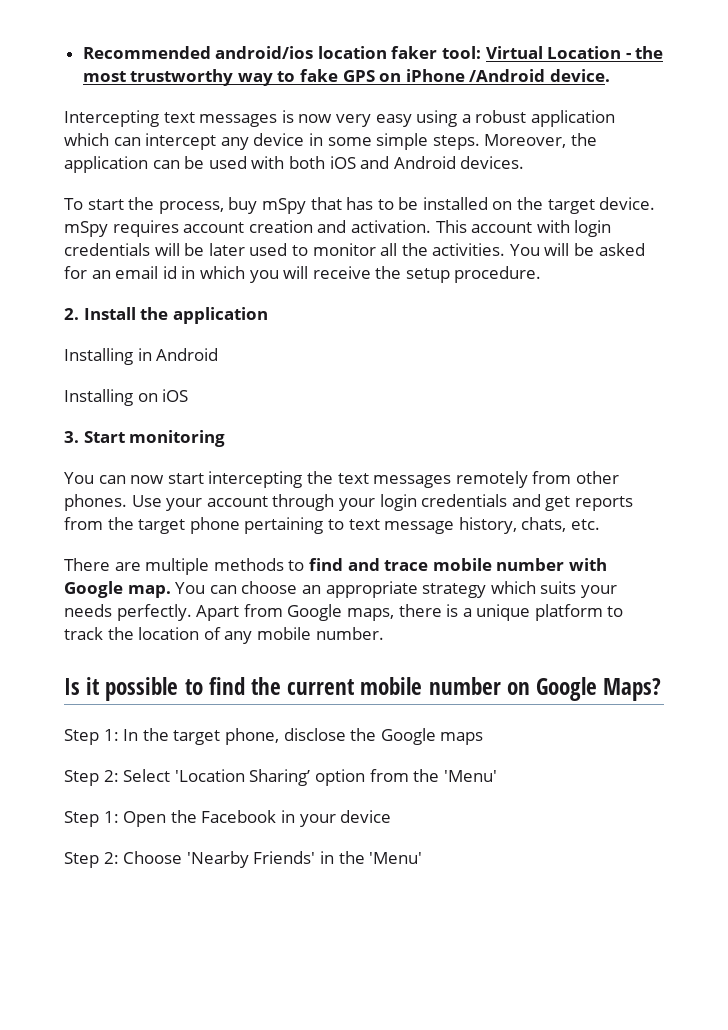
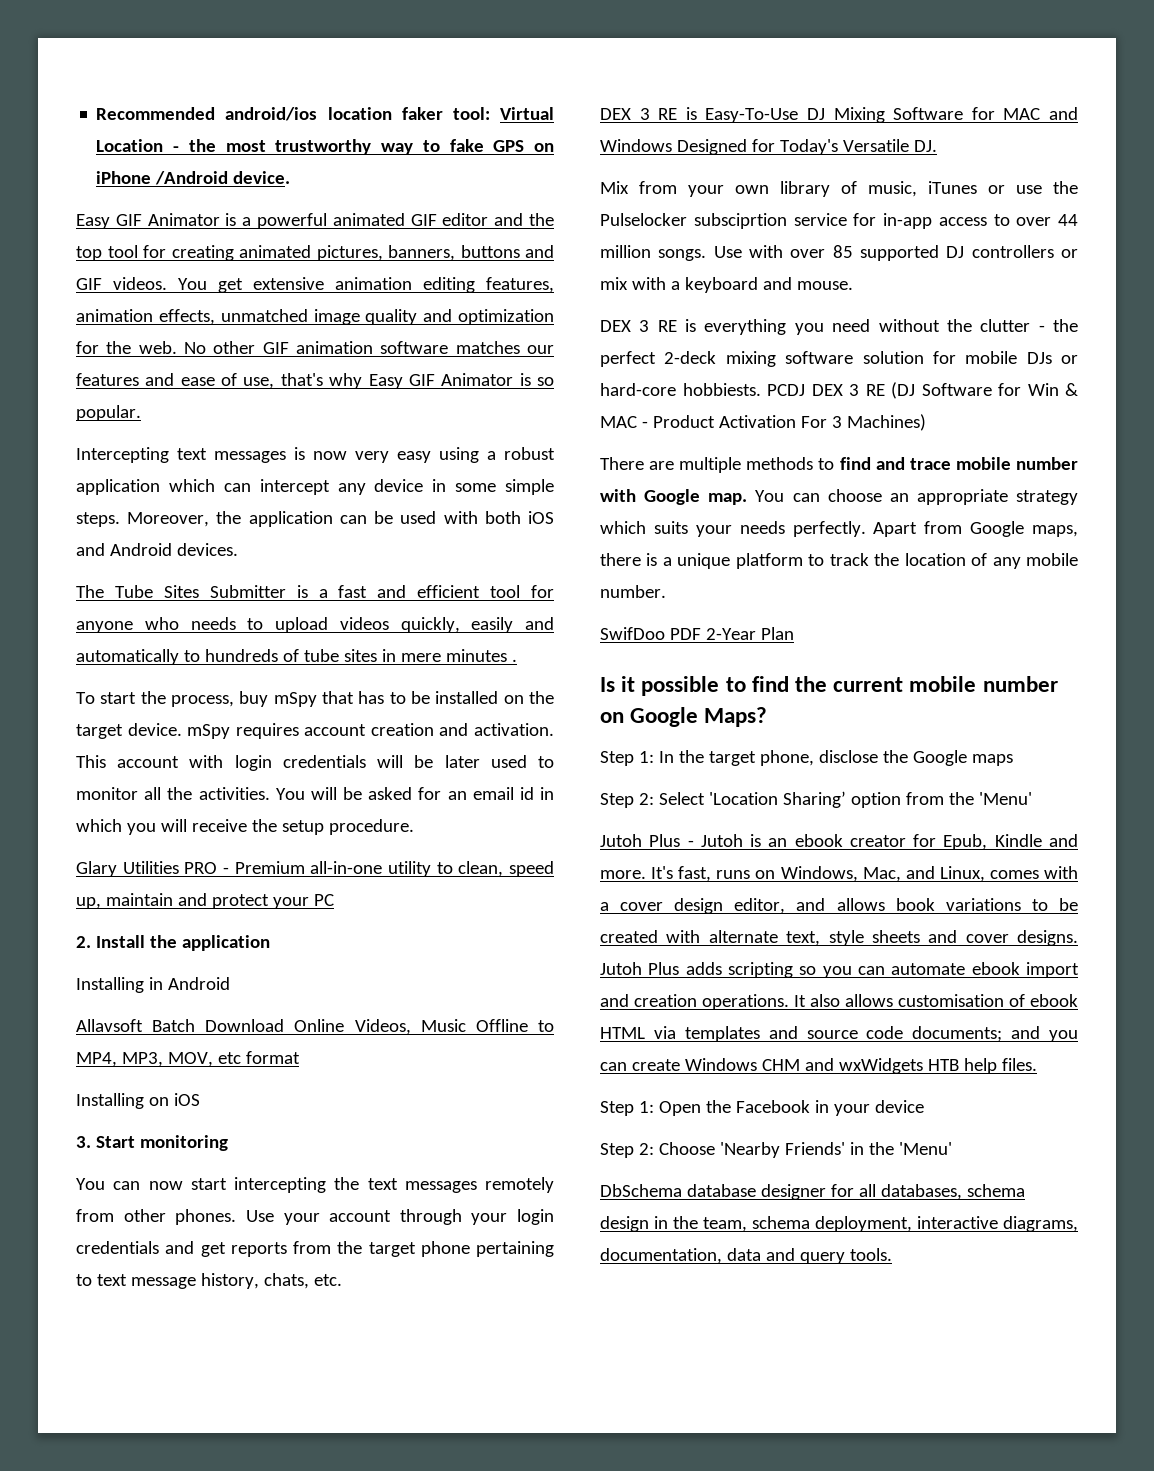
+ Easy GIF Animator is a powerful animated GIF editor and the top tool for creating animated pictures, banners, buttons and GIF videos. You get extensive animation editing features, animation effects, unmatched image quality and optimization for the web. No other GIF animation software matches our features and ease of use, that's why Easy GIF Animator is so popular.
+ The Tube Sites Submitter is a fast and efficient tool for anyone who needs to upload videos quickly, easily and automatically to hundreds of tube sites in mere minutes .
+ Glary Utilities PRO - Premium all-in-one utility to clean, speed up, maintain and protect your PC
+ Allavsoft Batch Download Online Videos, Music Offline to MP4, MP3, MOV, etc format
+ DEX 3 RE is Easy-To-Use DJ Mixing Software for MAC and Windows Designed for Today's Versatile DJ.
+ Mix from your own library of music, iTunes or use the Pulselocker subsciprtion service for in-app access to over 44 million songs. Use with over 85 supported DJ controllers or mix with a keyboard and mouse.
+ DEX 3 RE is everything you need without the clutter - the perfect 2-deck mixing software solution for mobile DJs or hard-core hobbiests. PCDJ DEX 3 RE (DJ Software for Win & MAC - Product Activation For 3 Machines)
+ SwifDoo PDF 2-Year Plan
+ Jutoh Plus - Jutoh is an ebook creator for Epub, Kindle and more. It's fast, runs on Windows, Mac, and Linux, comes with a cover design editor, and allows book variations to be created with alternate text, style sheets and cover designs. Jutoh Plus adds scripting so you can automate ebook import and creation operations. It also allows customisation of ebook HTML via templates and source code documents; and you can create Windows CHM and wxWidgets HTB help files.
+ DbSchema database designer for all databases, schema design in the team, schema deployment, interactive diagrams, documentation, data and query tools.

